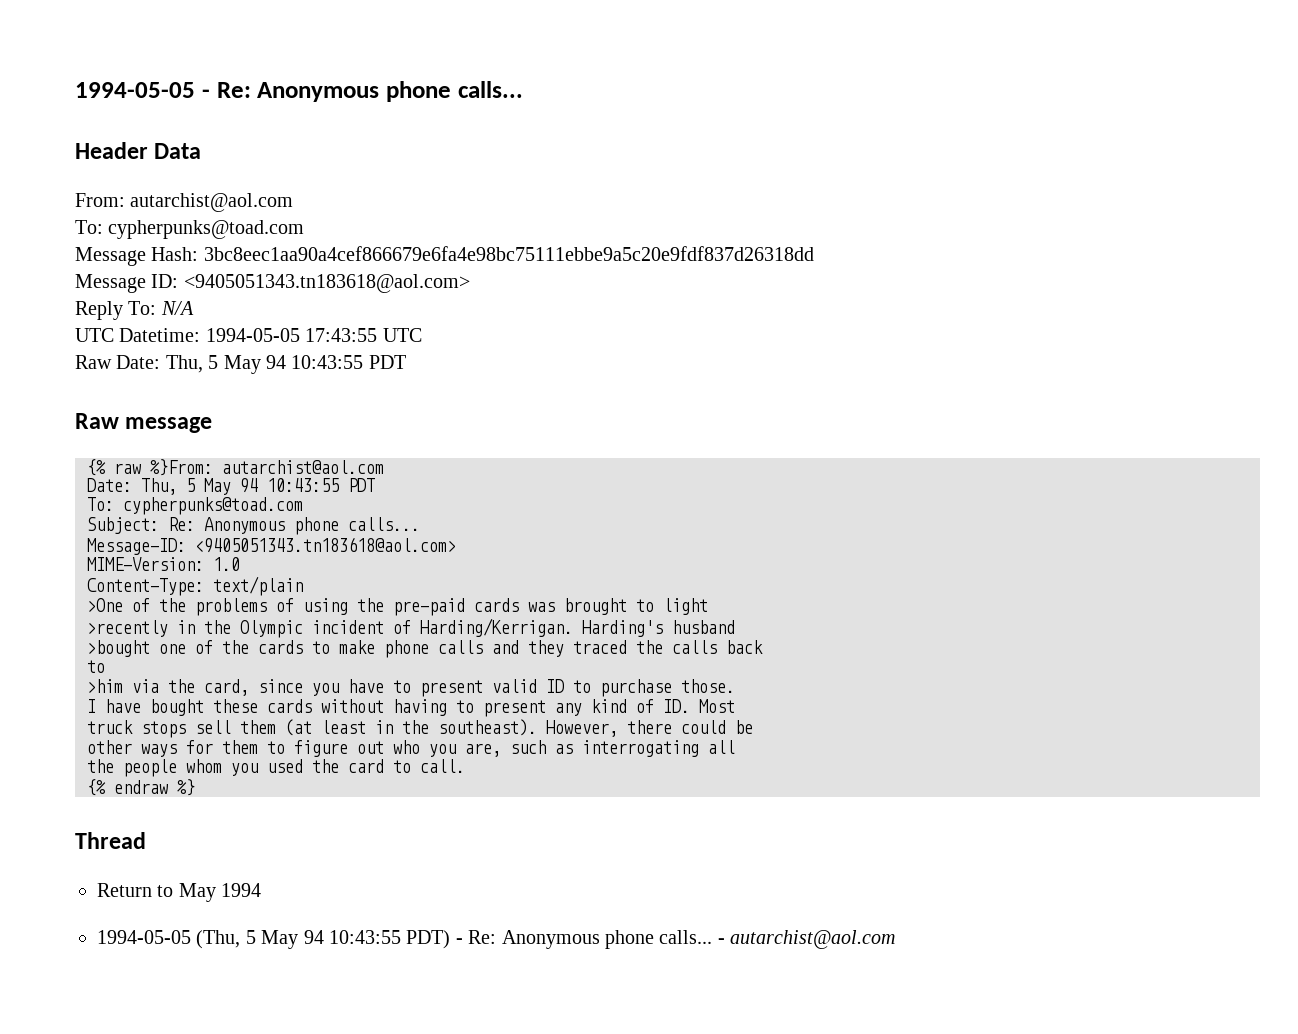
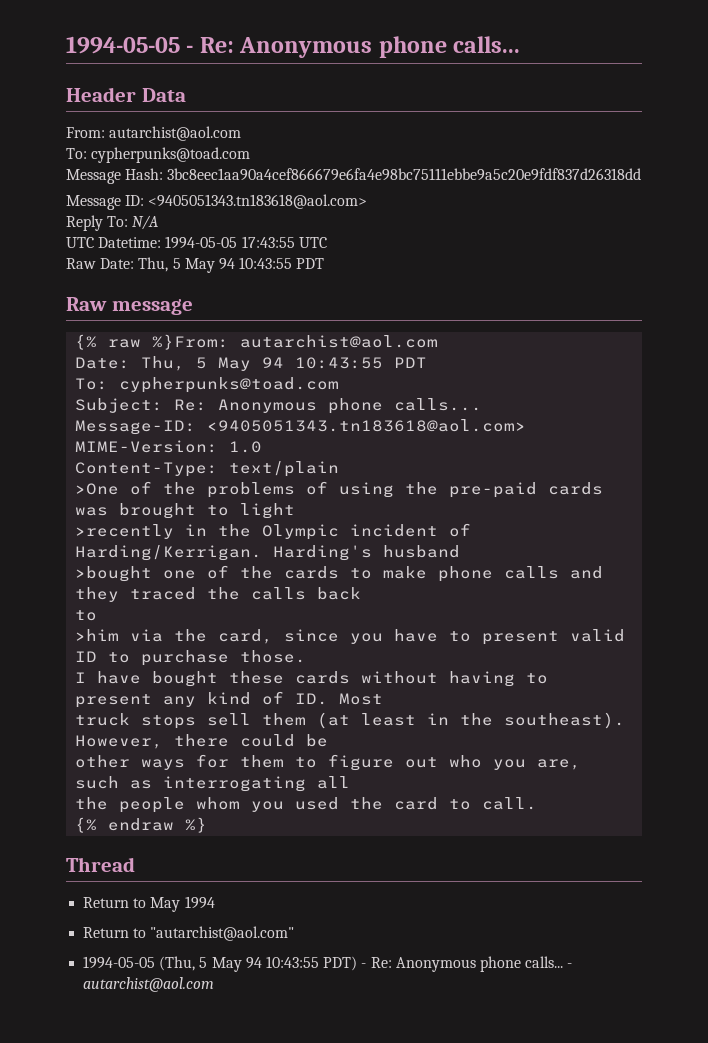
+ Return to "autarchist@aol.com"

